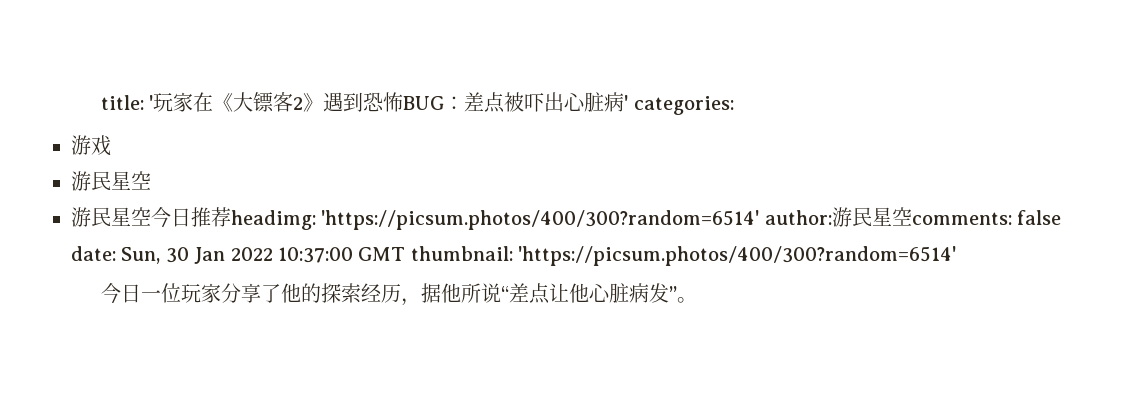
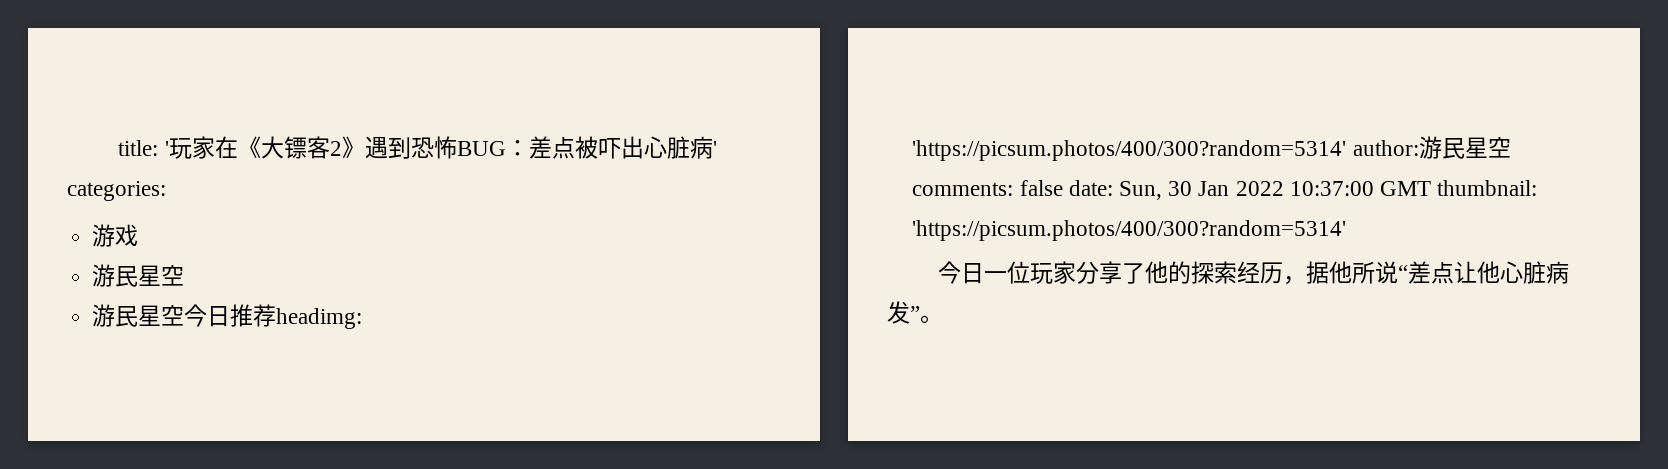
- 游民星空今日推荐headimg: 'https://picsum.photos/400/300?random=6514' author:游民星空comments: false date: Sun, 30 Jan 2022 10:37:00 GMT thumbnail: 'https://picsum.photos/400/300?random=6514'
+ 游民星空今日推荐headimg: 'https://picsum.photos/400/300?random=5314' author:游民星空comments: false date: Sun, 30 Jan 2022 10:37:00 GMT thumbnail: 'https://picsum.photos/400/300?random=5314'

